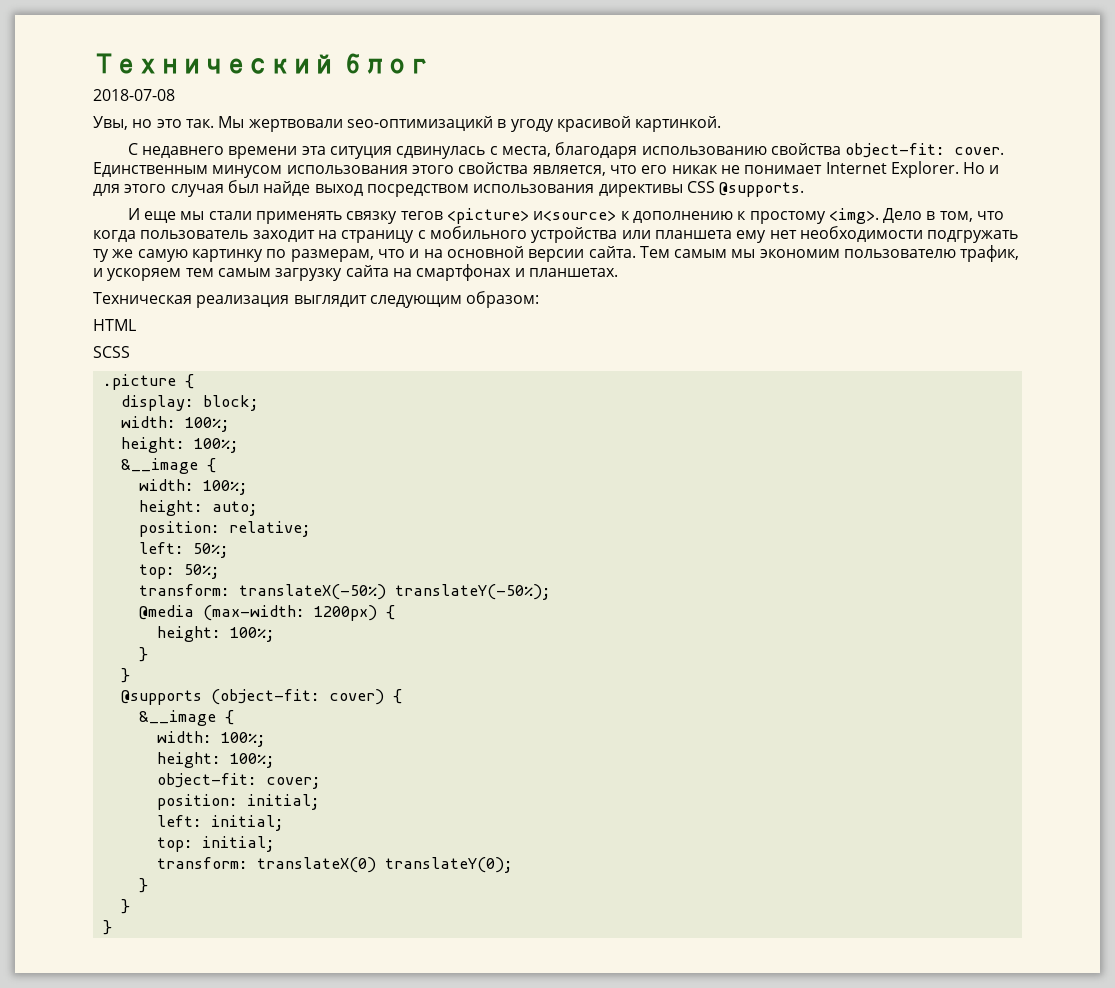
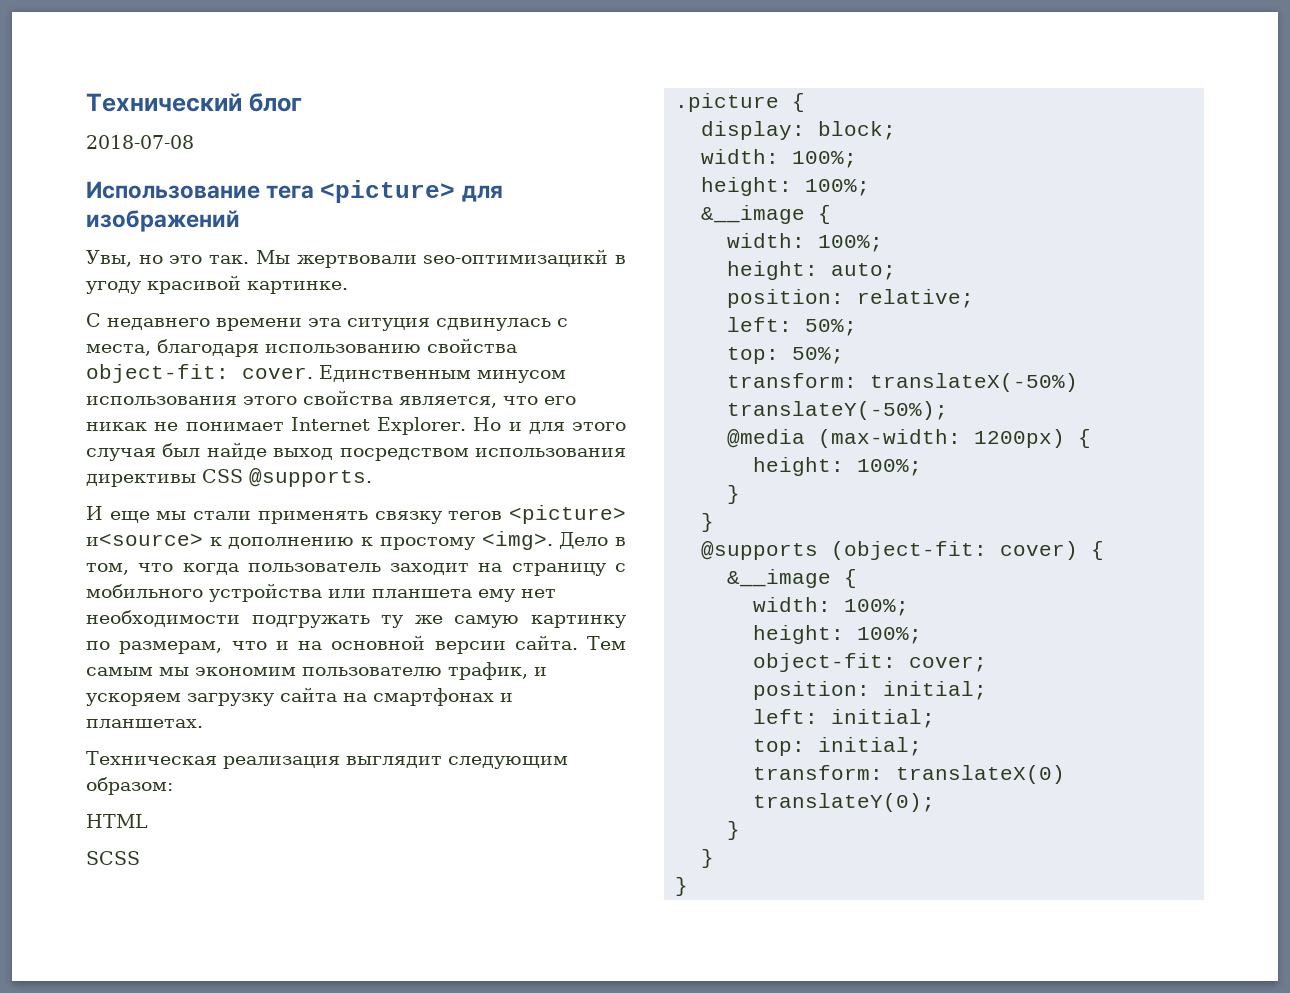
+ Использование тега <picture> для изображений
- Мы жертвовали seo-оптимизацикй в угоду красивой картинкой.
+ Мы жертвовали seo-оптимизацикй в угоду красивой картинке.
- Тем самым мы экономим пользователю трафик, и ускоряем тем самым загрузку сайта на смартфонах и планшетах.
+ Тем самым мы экономим пользователю трафик, и ускоряем загрузку сайта на смартфонах и планшетах.

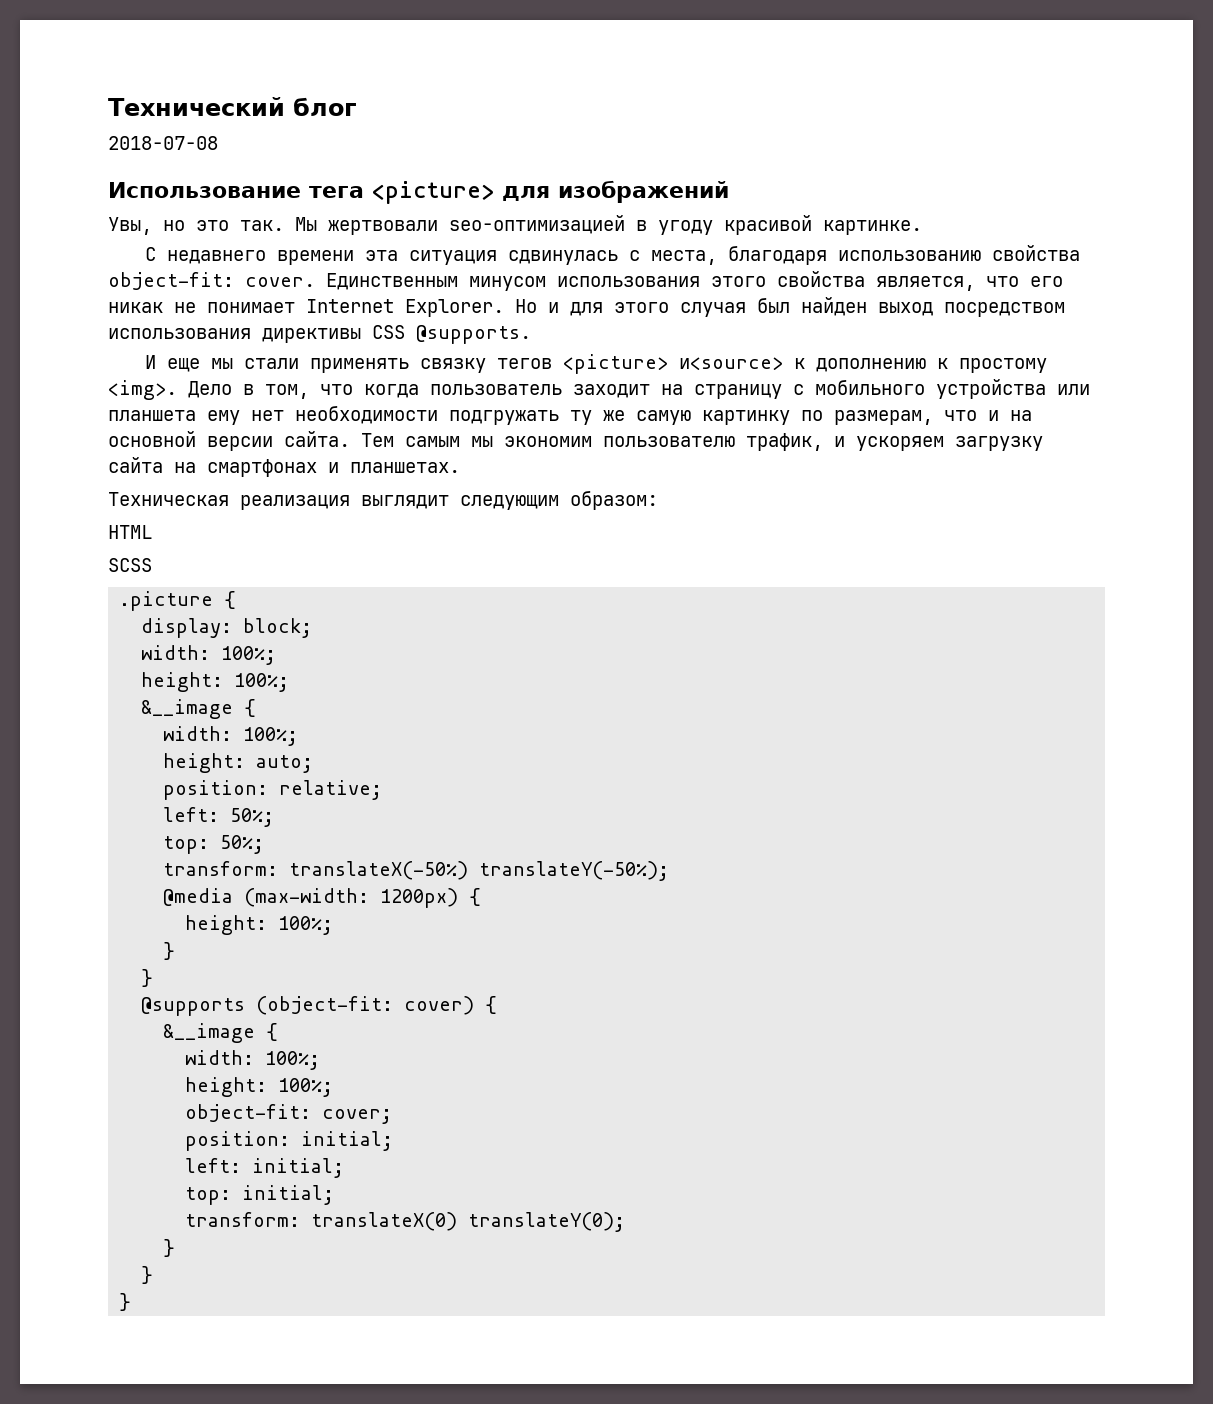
- Мы жертвовали seo-оптимизацикй в угоду красивой картинке.
+ Мы жертвовали seo-оптимизацией в угоду красивой картинке.
- С недавнего времени эта ситуция сдвинулась с места, благодаря использованию свойства object-fit: cover.
+ С недавнего времени эта ситуация сдвинулась с места, благодаря использованию свойства object-fit: cover.
- Но и для этого случая был найде выход посредством использования директивы CSS @supports.
+ Но и для этого случая был найден выход посредством использования директивы CSS @supports.

